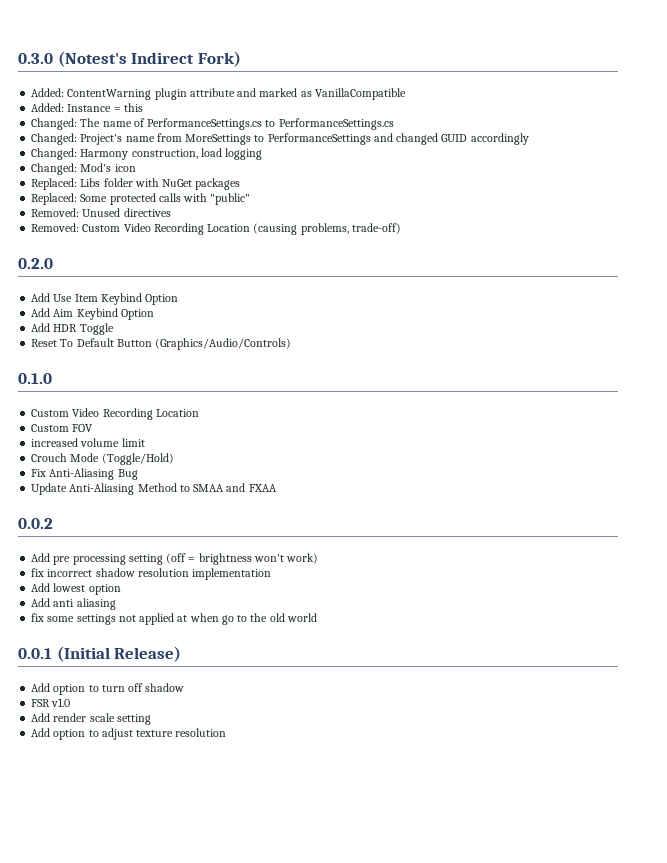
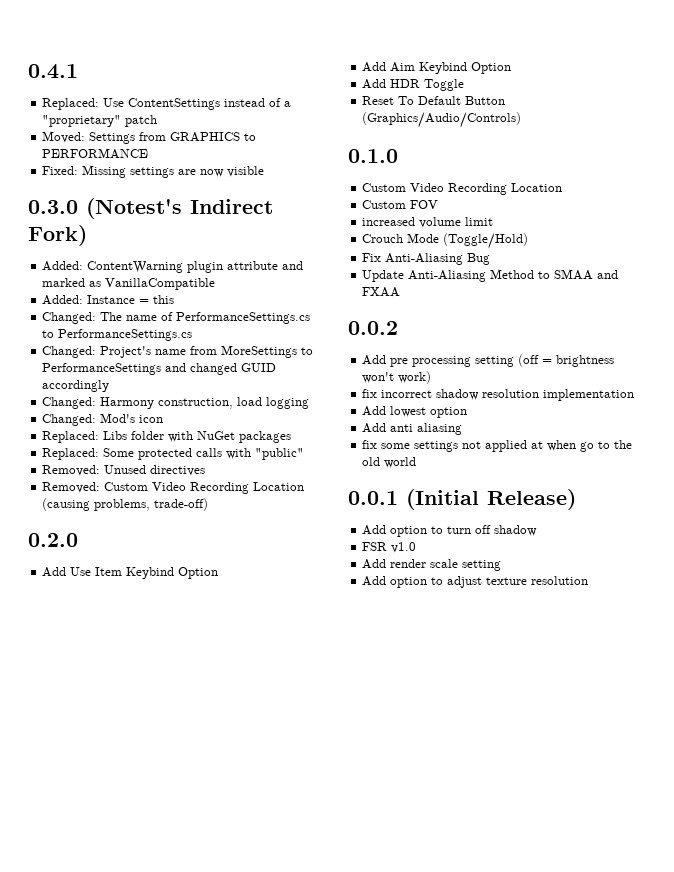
+ 0.4.1
+ Replaced: Use ContentSettings instead of a "proprietary" patch
+ Moved: Settings from GRAPHICS to PERFORMANCE
+ Fixed: Missing settings are now visible

